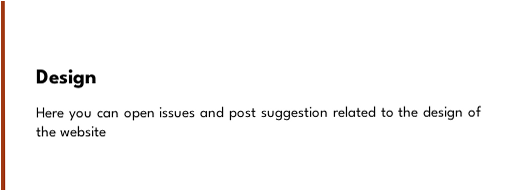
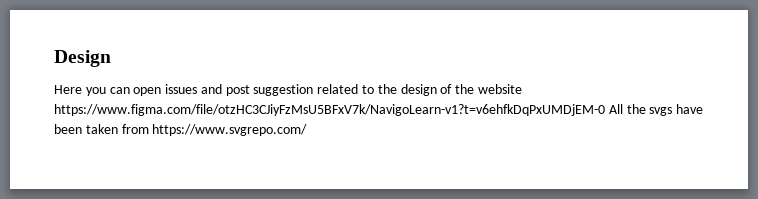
- Here you can open issues and post suggestion related to the design of the website
+ Here you can open issues and post suggestion related to the design of the website https://www.figma.com/file/otzHC3CJiyFzMsU5BFxV7k/NavigoLearn-v1?t=v6ehfkDqPxUMDjEM-0 All the svgs have been taken from https://www.svgrepo.com/

